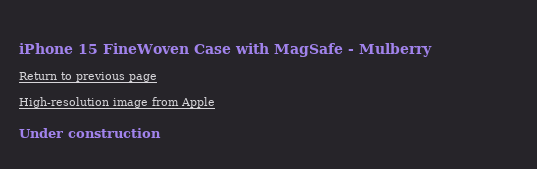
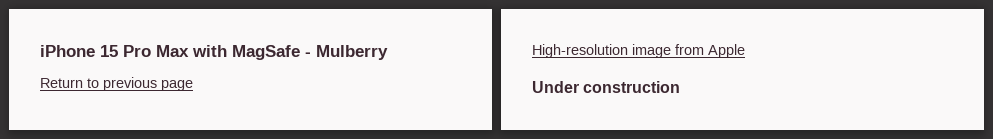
- iPhone 15 FineWoven Case with MagSafe - Mulberry
+ iPhone 15 Pro Max with MagSafe - Mulberry

